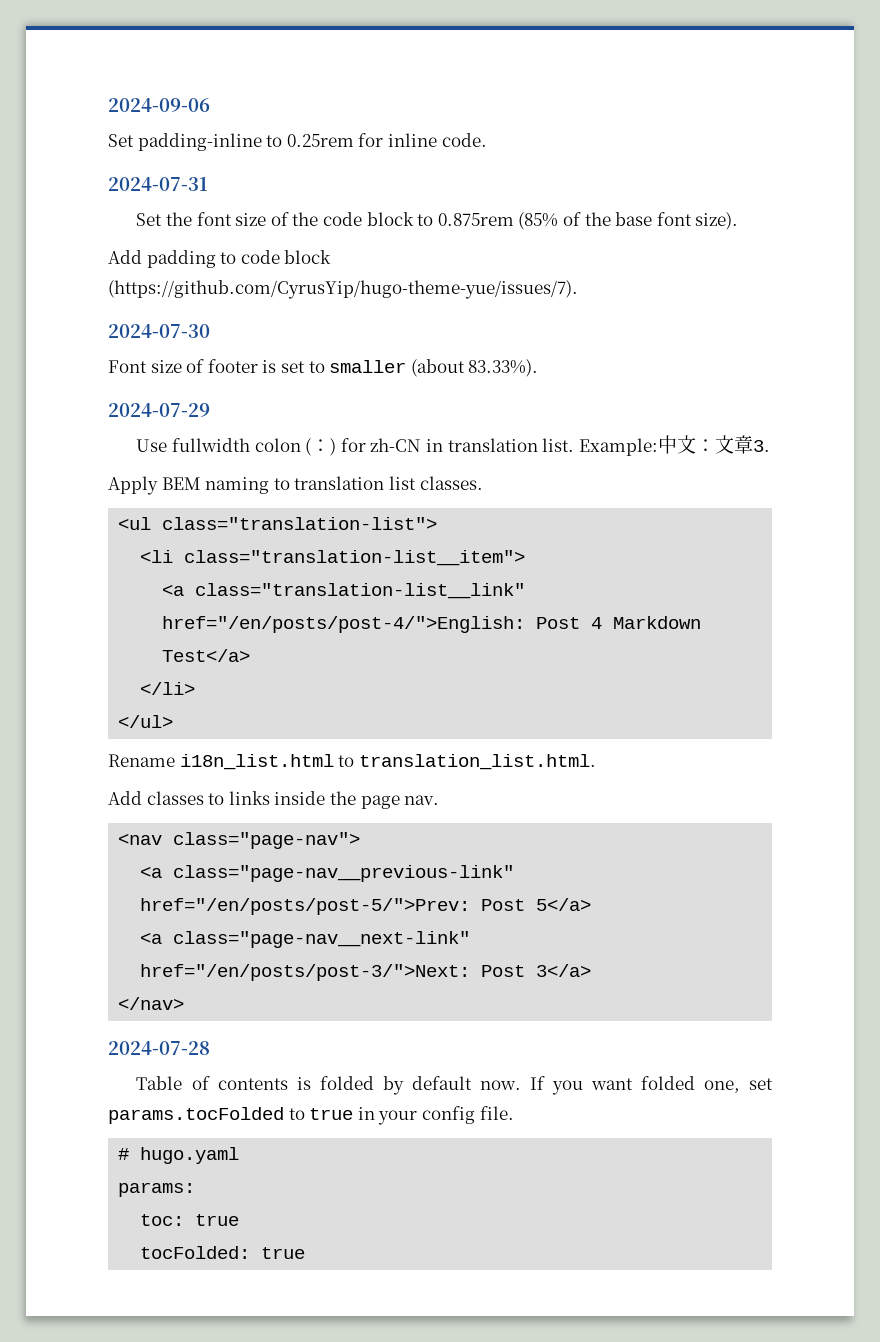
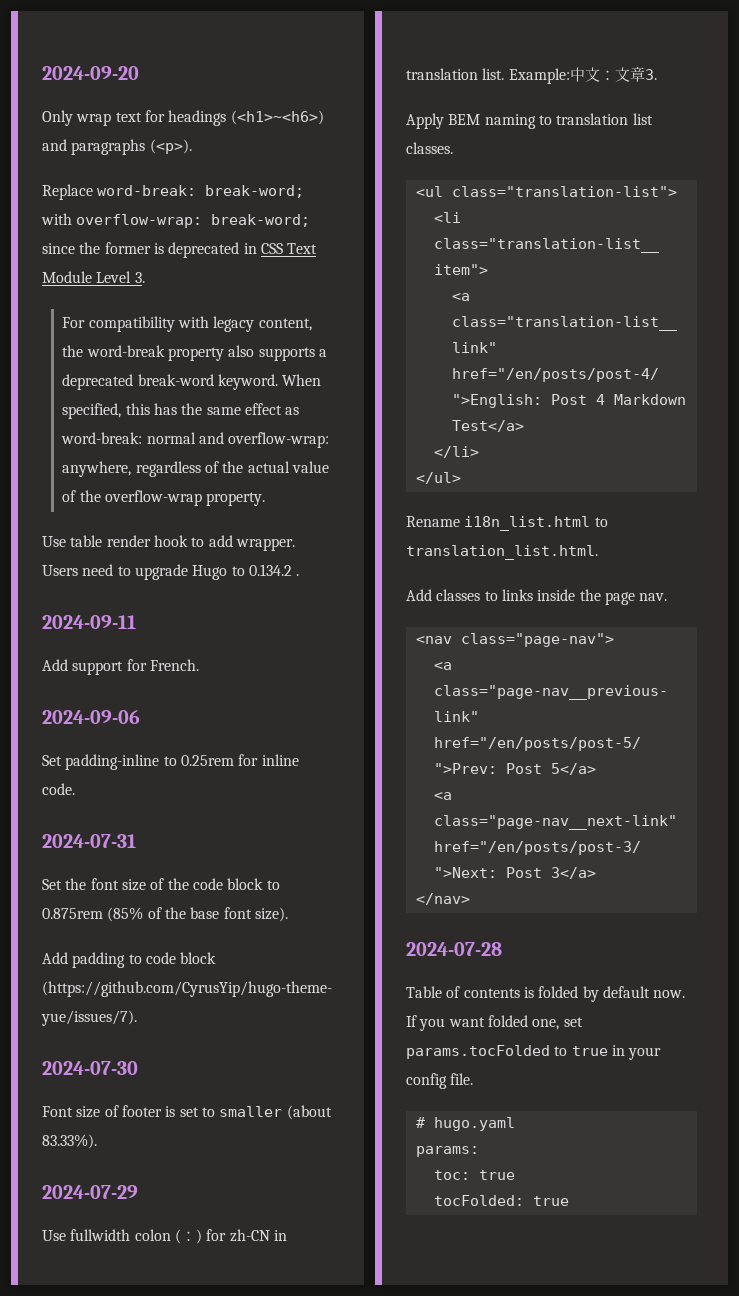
+ 2024-09-20
+ Only wrap text for headings (<h1>~<h6>) and paragraphs (<p>).
+ Replace word-break: break-word; with overflow-wrap: break-word; since the former is deprecated in CSS Text Module Level 3.
+ For compatibility with legacy content, the word-break property also supports a deprecated break-word keyword. When specified, this has the same effect as word-break: normal and overflow-wrap: anywhere, regardless of the actual value of the overflow-wrap property.
+ Use table render hook to add wrapper. Users need to upgrade Hugo to 0.134.2 .
+ 2024-09-11
+ Add support for French.

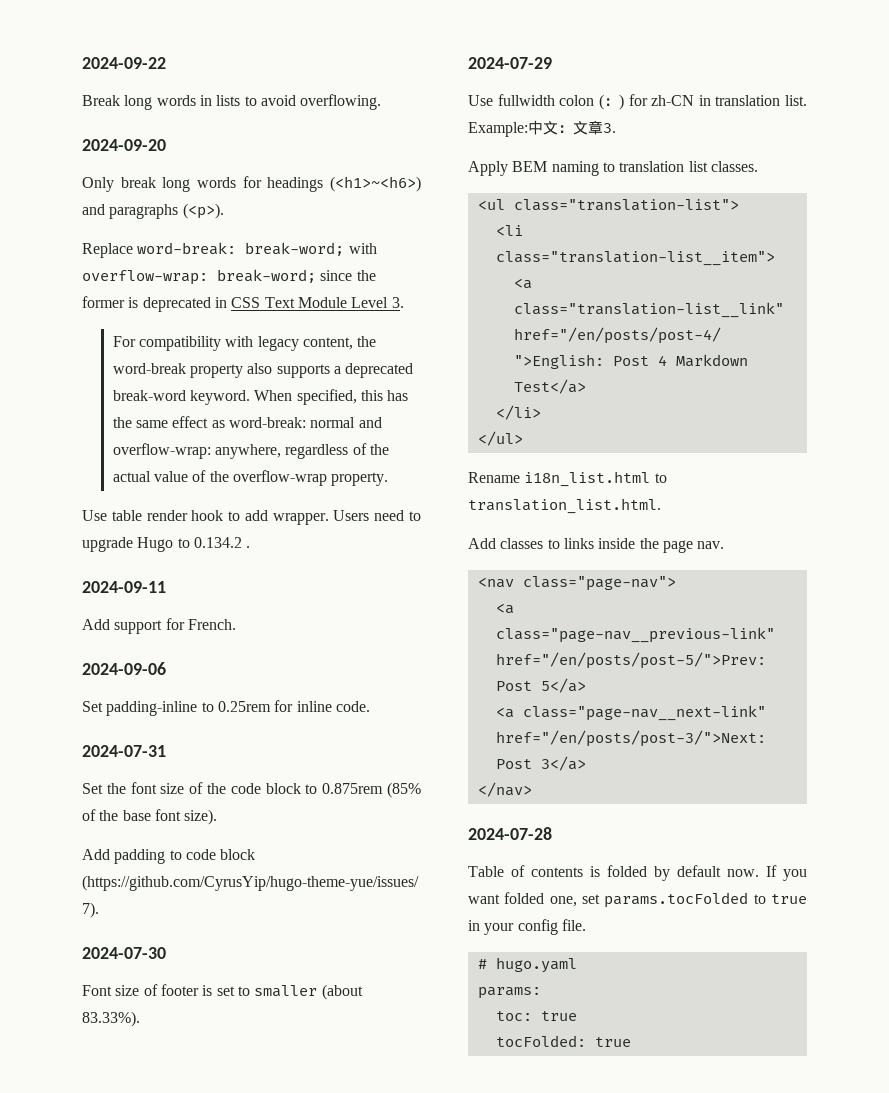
+ 2024-09-22
+ Break long words in lists to avoid overflowing.
- Only wrap text for headings (<h1>~<h6>) and paragraphs (<p>).
+ Only break long words for headings (<h1>~<h6>) and paragraphs (<p>).

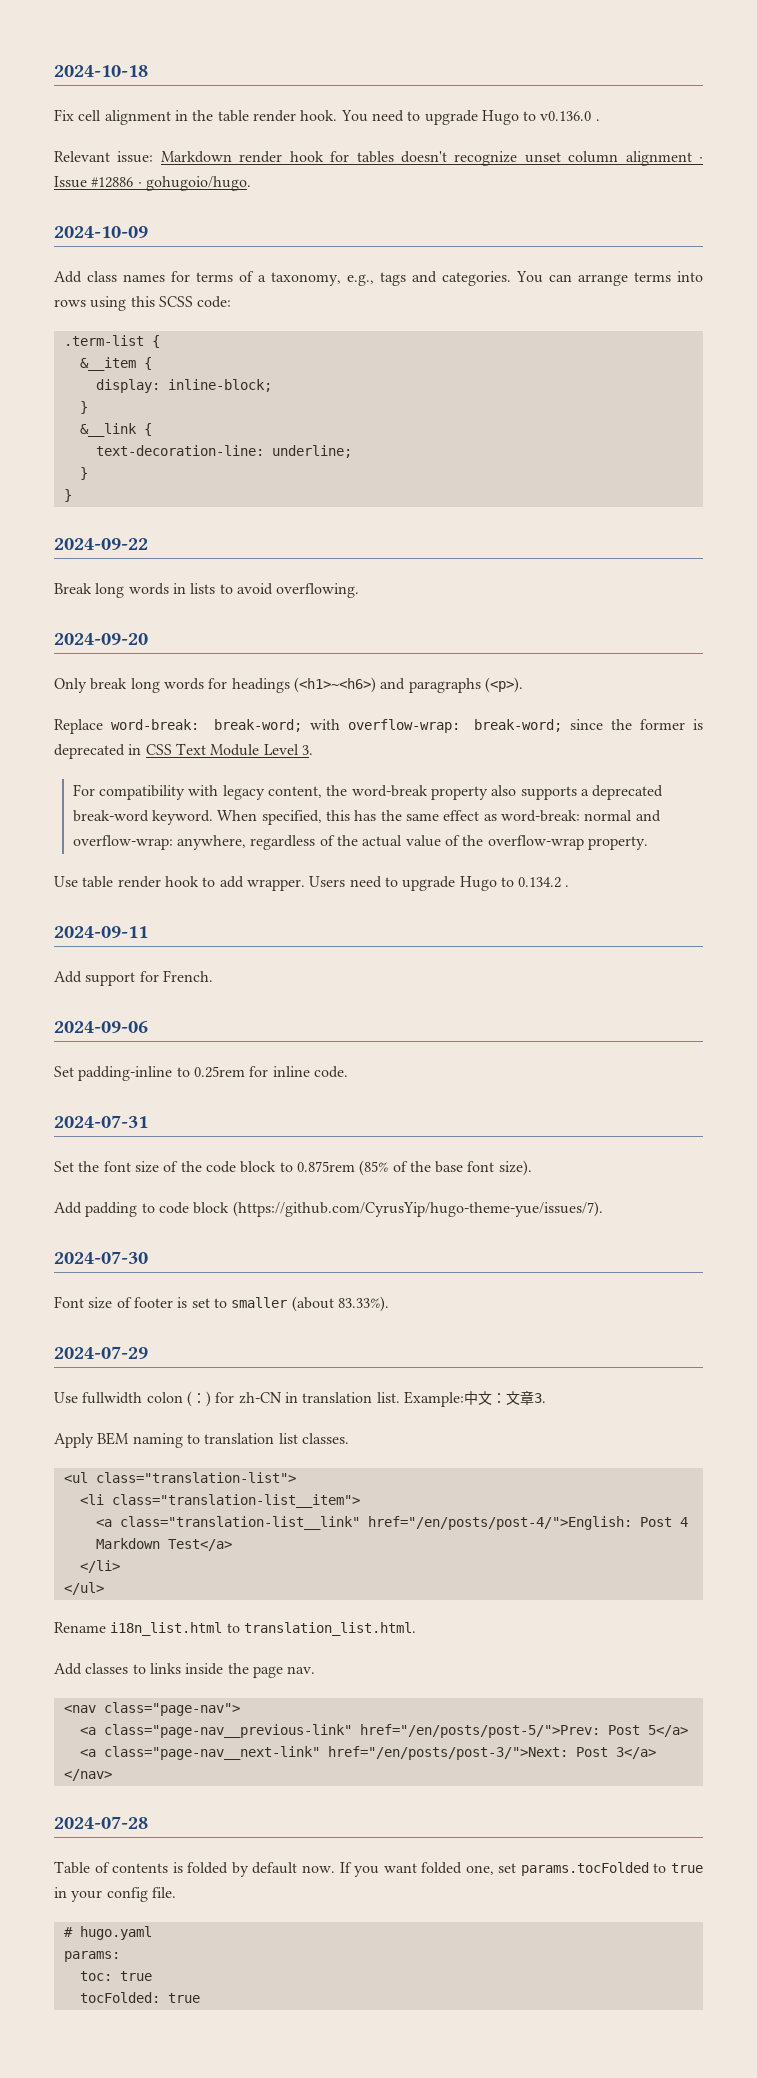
+ 2024-10-18
+ Fix cell alignment in the table render hook. You need to upgrade Hugo to v0.136.0 .
+ Relevant issue: Markdown render hook for tables doesn't recognize unset column alignment · Issue #12886 · gohugoio/hugo.
+ 2024-10-09
+ Add class names for terms of a taxonomy, e.g., tags and categories. You can arrange terms into rows using this SCSS code:
+ .term-list {
+ &__item {
+ display: inline-block;
+ }
+ &__link {
+ text-decoration-line: underline;
+ }
+ }

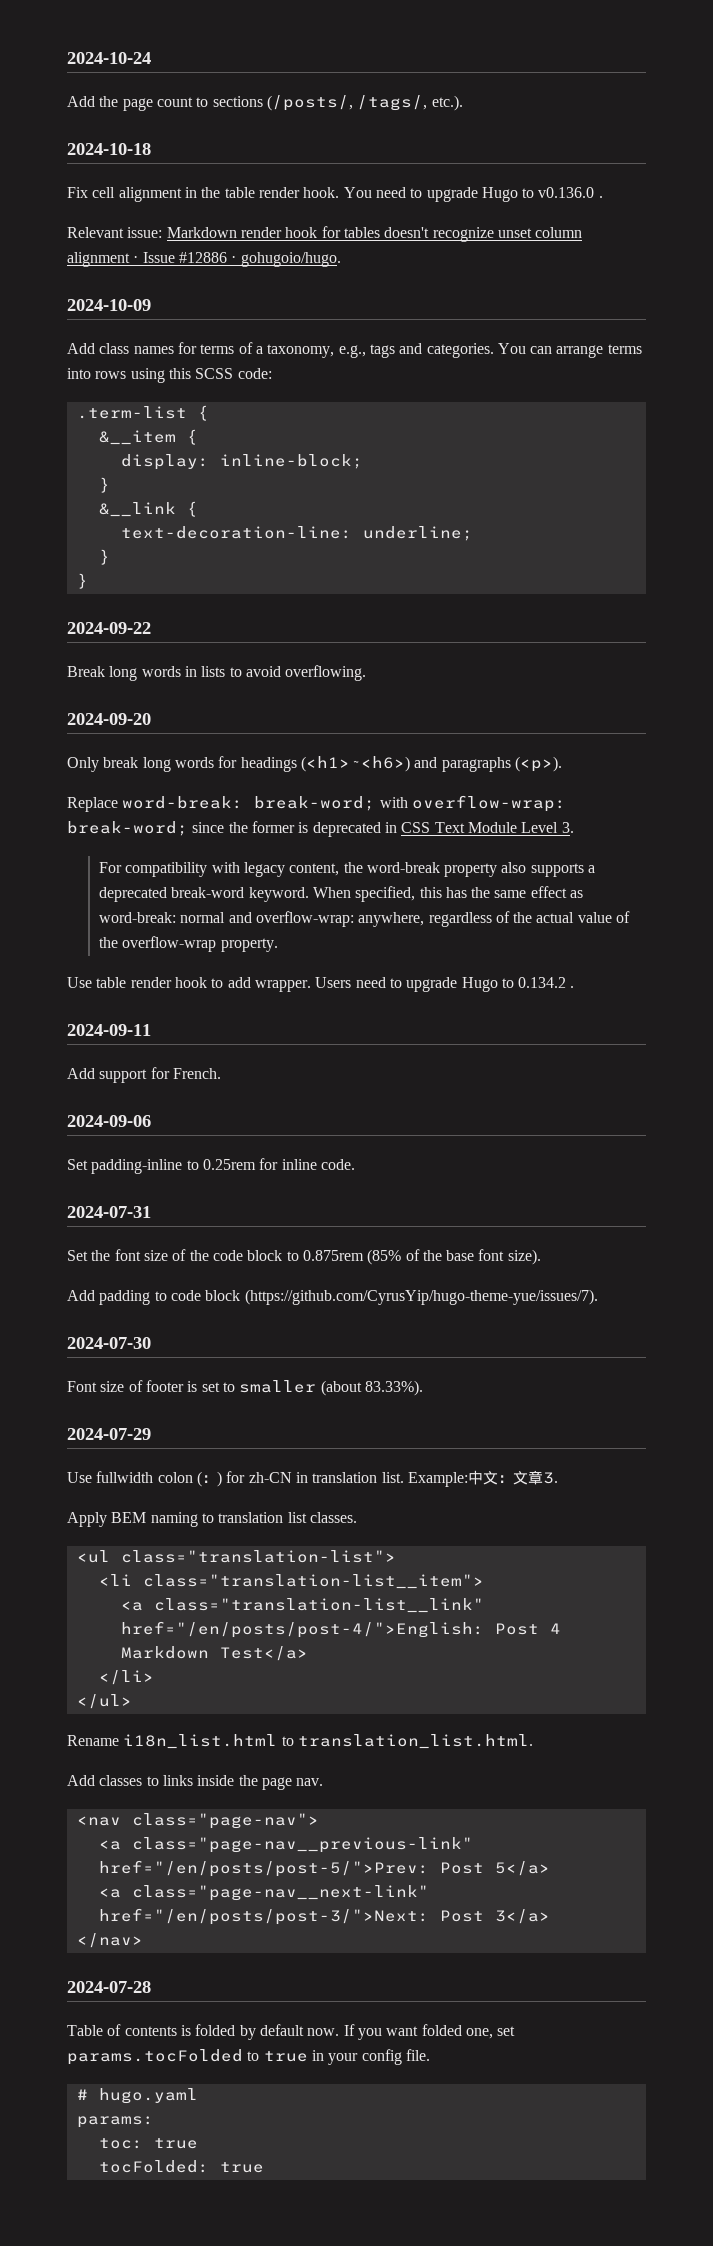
+ 2024-10-24
+ Add the page count to sections (/posts/, /tags/, etc.).

